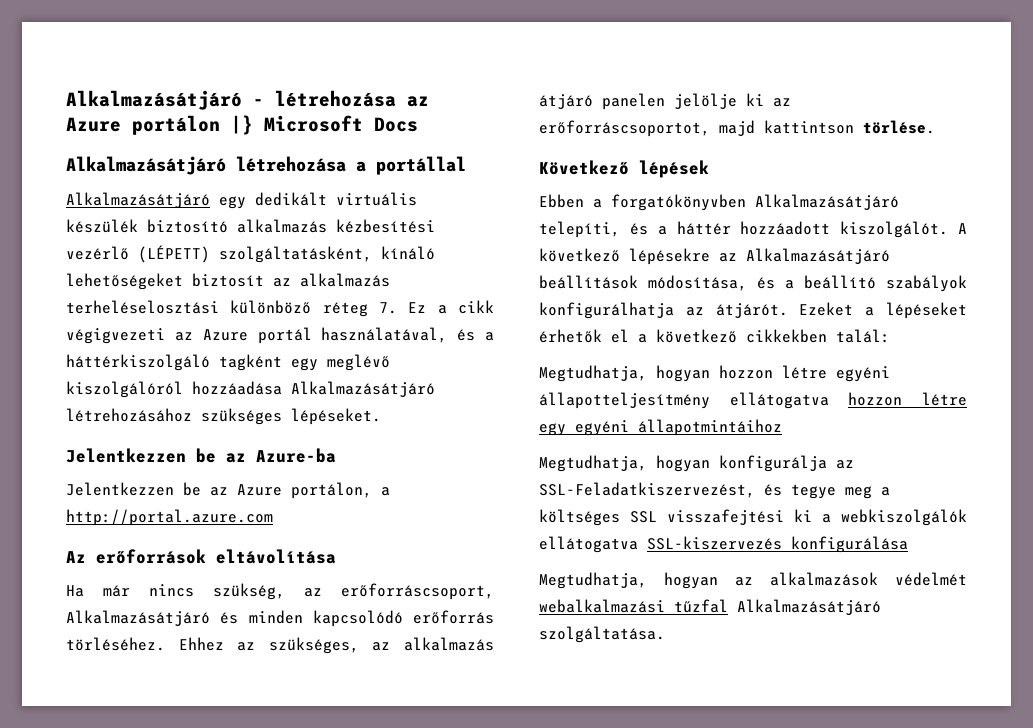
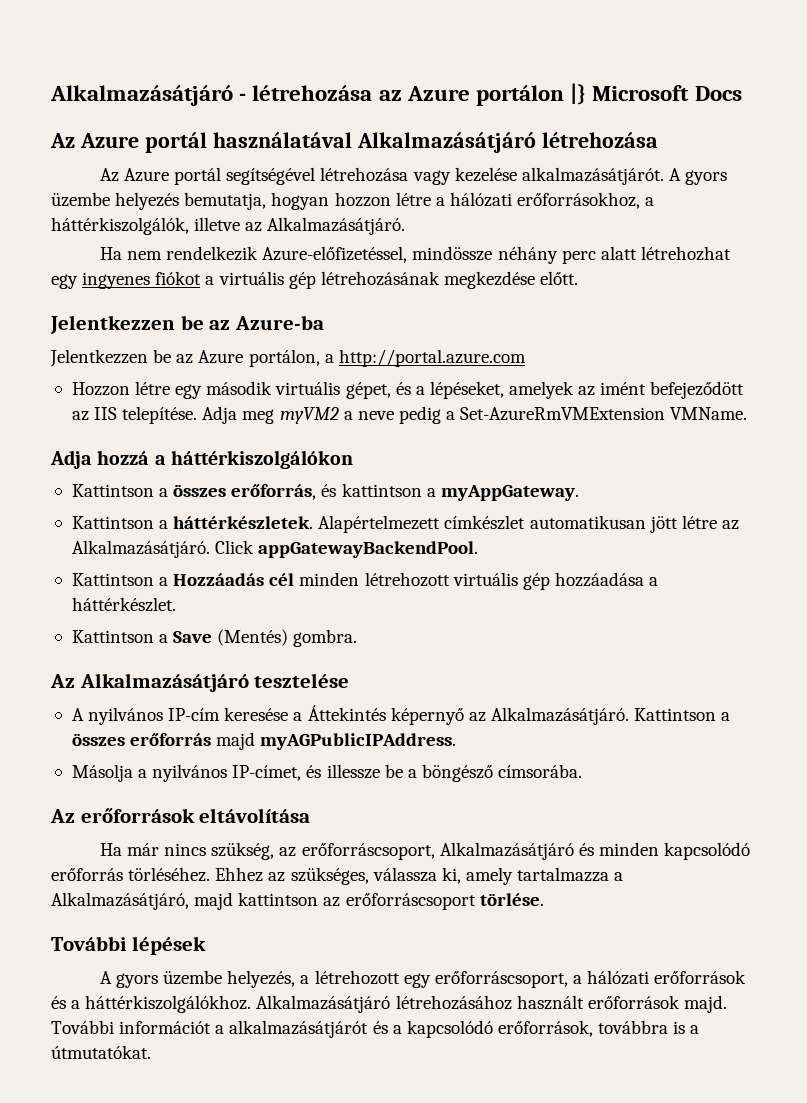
- Alkalmazásátjáró létrehozása a portállal
- Alkalmazásátjáró egy dedikált virtuális készülék biztosító alkalmazás kézbesítési vezérlő (LÉPETT) szolgáltatásként, kínáló lehetőségeket biztosít az alkalmazás terheléselosztási különböző réteg 7. Ez a cikk végigvezeti az Azure portál használatával, és a háttérkiszolgáló tagként egy meglévő kiszolgálóról hozzáadása Alkalmazásátjáró létrehozásához szükséges lépéseket.
+ Az Azure portál használatával Alkalmazásátjáró létrehozása
+ Az Azure portál segítségével létrehozása vagy kezelése alkalmazásátjárót. A gyors üzembe helyezés bemutatja, hogyan hozzon létre a hálózati erőforrásokhoz, a háttérkiszolgálók, illetve az Alkalmazásátjáró.
+ Ha nem rendelkezik Azure-előfizetéssel, mindössze néhány perc alatt létrehozhat egy ingyenes fiókot a virtuális gép létrehozásának megkezdése előtt.
+ Hozzon létre egy második virtuális gépet, és a lépéseket, amelyek az imént befejeződött az IIS telepítése. Adja meg myVM2 a neve pedig a Set-AzureRmVMExtension VMName.
+ Adja hozzá a háttérkiszolgálókon
+ Kattintson a összes erőforrás, és kattintson a myAppGateway.
+ Kattintson a háttérkészletek. Alapértelmezett címkészlet automatikusan jött létre az Alkalmazásátjáró. Click appGatewayBackendPool.
+ Kattintson a Hozzáadás cél minden létrehozott virtuális gép hozzáadása a háttérkészlet.
+ Kattintson a Save (Mentés) gombra.
+ Az Alkalmazásátjáró tesztelése
+ A nyilvános IP-cím keresése a Áttekintés képernyő az Alkalmazásátjáró. Kattintson a összes erőforrás majd myAGPublicIPAddress.
+ Másolja a nyilvános IP-címet, és illessze be a böngésző címsorába.
- Ehhez az szükséges, az alkalmazás átjáró panelen jelölje ki az erőforráscsoportot, majd kattintson törlése.
+ Ehhez az szükséges, válassza ki, amely tartalmazza a Alkalmazásátjáró, majd kattintson az erőforráscsoport törlése.
- Következő lépések
+ További lépések
- Ebben a forgatókönyvben Alkalmazásátjáró telepíti, és a háttér hozzáadott kiszolgálót. A következő lépésekre az Alkalmazásátjáró beállítások módosítása, és a beállító szabályok konfigurálhatja az átjárót. Ezeket a lépéseket érhetők el a következő cikkekben talál:
- Megtudhatja, hogyan hozzon létre egyéni állapotteljesítmény ellátogatva hozzon létre egy egyéni állapotmintáihoz
- Megtudhatja, hogyan konfigurálja az SSL-Feladatkiszervezést, és tegye meg a költséges SSL visszafejtési ki a webkiszolgálók ellátogatva SSL-kiszervezés konfigurálása
- Megtudhatja, hogyan az alkalmazások védelmét webalkalmazási tűzfal Alkalmazásátjáró szolgáltatása.
+ A gyors üzembe helyezés, a létrehozott egy erőforráscsoport, a hálózati erőforrások és a háttérkiszolgálókhoz. Alkalmazásátjáró létrehozásához használt erőforrások majd. További információt a alkalmazásátjárót és a kapcsolódó erőforrások, továbbra is a útmutatókat.

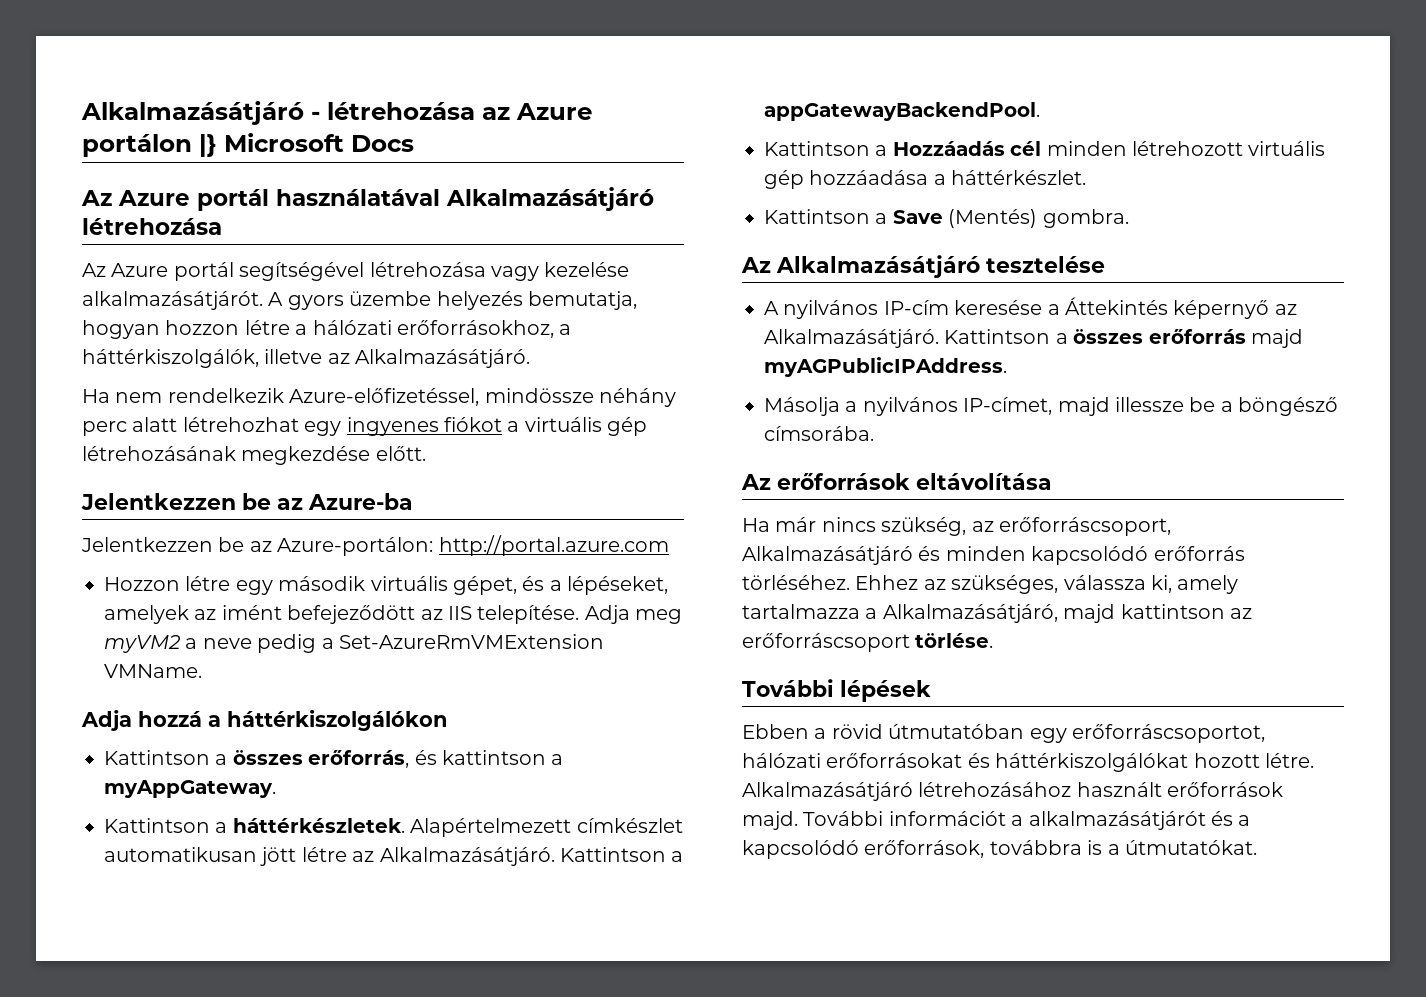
- Jelentkezzen be az Azure portálon, a http://portal.azure.com
+ Jelentkezzen be az Azure-portálon: http://portal.azure.com
- Click appGatewayBackendPool.
+ Kattintson a appGatewayBackendPool.
- Másolja a nyilvános IP-címet, és illessze be a böngésző címsorába.
+ Másolja a nyilvános IP-címet, majd illessze be a böngésző címsorába.
- A gyors üzembe helyezés, a létrehozott egy erőforráscsoport, a hálózati erőforrások és a háttérkiszolgálókhoz.
+ Ebben a rövid útmutatóban egy erőforráscsoportot, hálózati erőforrásokat és háttérkiszolgálókat hozott létre.

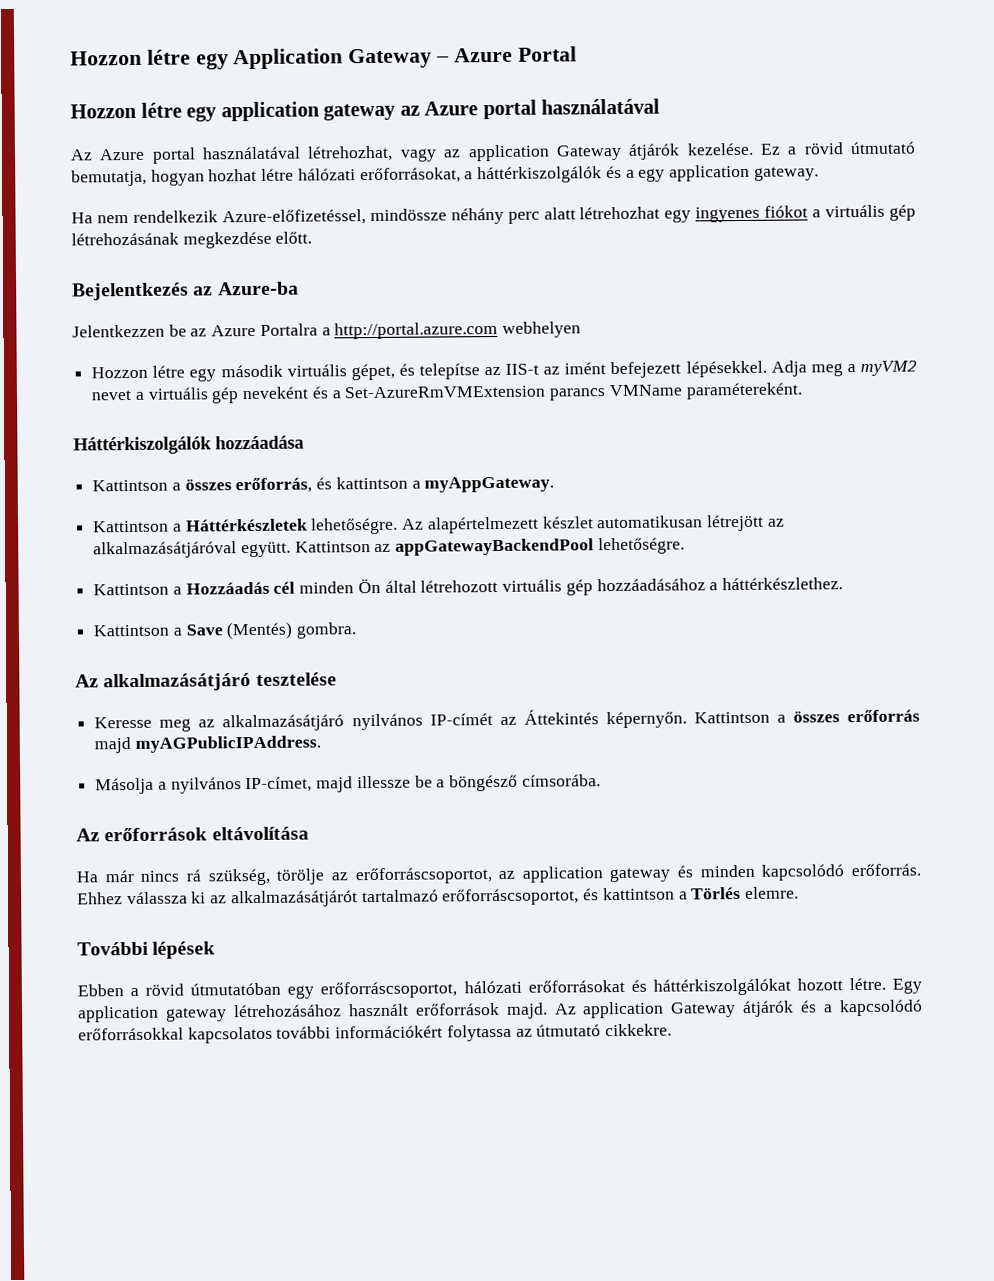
- Alkalmazásátjáró - létrehozása az Azure portálon |} Microsoft Docs
- Az Azure portál használatával Alkalmazásátjáró létrehozása
- Az Azure portál segítségével létrehozása vagy kezelése alkalmazásátjárót. A gyors üzembe helyezés bemutatja, hogyan hozzon létre a hálózati erőforrásokhoz, a háttérkiszolgálók, illetve az Alkalmazásátjáró.
+ Hozzon létre egy Application Gateway – Azure Portal
+ Hozzon létre egy application gateway az Azure portal használatával
+ Az Azure portal használatával létrehozhat, vagy az application Gateway átjárók kezelése. Ez a rövid útmutató bemutatja, hogyan hozhat létre hálózati erőforrásokat, a háttérkiszolgálók és a egy application gateway.
- Jelentkezzen be az Azure-ba
+ Bejelentkezés az Azure-ba
- Jelentkezzen be az Azure-portálon: http://portal.azure.com
+ Jelentkezzen be az Azure Portalra a http://portal.azure.com webhelyen
- Hozzon létre egy második virtuális gépet, és a lépéseket, amelyek az imént befejeződött az IIS telepítése. Adja meg myVM2 a neve pedig a Set-AzureRmVMExtension VMName.
- Adja hozzá a háttérkiszolgálókon
+ Hozzon létre egy második virtuális gépet, és telepítse az IIS-t az imént befejezett lépésekkel. Adja meg a myVM2 nevet a virtuális gép neveként és a Set-AzureRmVMExtension parancs VMName paramétereként.
+ Háttérkiszolgálók hozzáadása
- Kattintson a háttérkészletek. Alapértelmezett címkészlet automatikusan jött létre az Alkalmazásátjáró. Kattintson a appGatewayBackendPool.
+ Kattintson a Háttérkészletek lehetőségre. Az alapértelmezett készlet automatikusan létrejött az alkalmazásátjáróval együtt. Kattintson az appGatewayBackendPool lehetőségre.
- Kattintson a Hozzáadás cél minden létrehozott virtuális gép hozzáadása a háttérkészlet.
+ Kattintson a Hozzáadás cél minden Ön által létrehozott virtuális gép hozzáadásához a háttérkészlethez.
- Az Alkalmazásátjáró tesztelése
+ Az alkalmazásátjáró tesztelése
- A nyilvános IP-cím keresése a Áttekintés képernyő az Alkalmazásátjáró.
+ Keresse meg az alkalmazásátjáró nyilvános IP-címét az Áttekintés képernyőn.
- Ha már nincs szükség, az erőforráscsoport, Alkalmazásátjáró és minden kapcsolódó erőforrás törléséhez. Ehhez az szükséges, válassza ki, amely tartalmazza a Alkalmazásátjáró, majd kattintson az erőforráscsoport törlése.
+ Ha már nincs rá szükség, törölje az erőforráscsoportot, az application gateway és minden kapcsolódó erőforrás. Ehhez válassza ki az alkalmazásátjárót tartalmazó erőforráscsoportot, és kattintson a Törlés elemre.
- Alkalmazásátjáró létrehozásához használt erőforrások majd.
+ Egy application gateway létrehozásához használt erőforrások majd.
- További információt a alkalmazásátjárót és a kapcsolódó erőforrások, továbbra is a útmutatókat.
+ Az application Gateway átjárók és a kapcsolódó erőforrásokkal kapcsolatos további információkért folytassa az útmutató cikkekre.

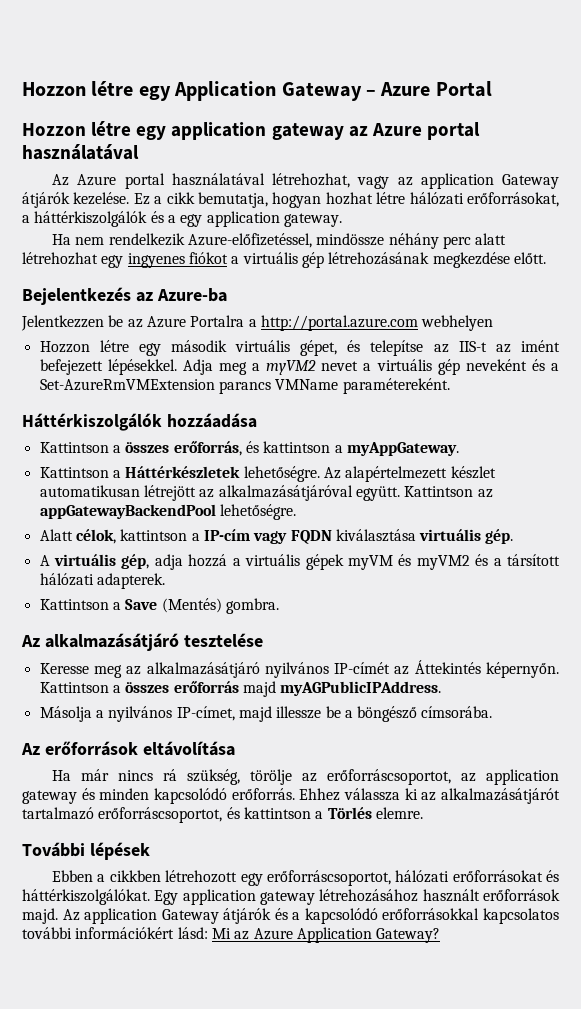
- Ez a rövid útmutató bemutatja, hogyan hozhat létre hálózati erőforrásokat, a háttérkiszolgálók és a egy application gateway.
+ Ez a cikk bemutatja, hogyan hozhat létre hálózati erőforrásokat, a háttérkiszolgálók és a egy application gateway.
- Kattintson a Hozzáadás cél minden Ön által létrehozott virtuális gép hozzáadásához a háttérkészlethez.
+ Alatt célok, kattintson a IP-cím vagy FQDN kiválasztása virtuális gép.
+ A virtuális gép, adja hozzá a virtuális gépek myVM és myVM2 és a társított hálózati adapterek.
- Ebben a rövid útmutatóban egy erőforráscsoportot, hálózati erőforrásokat és háttérkiszolgálókat hozott létre.
+ Ebben a cikkben létrehozott egy erőforráscsoportot, hálózati erőforrásokat és háttérkiszolgálókat.
- Az application Gateway átjárók és a kapcsolódó erőforrásokkal kapcsolatos további információkért folytassa az útmutató cikkekre.
+ Az application Gateway átjárók és a kapcsolódó erőforrásokkal kapcsolatos további információkért lásd: Mi az Azure Application Gateway?

